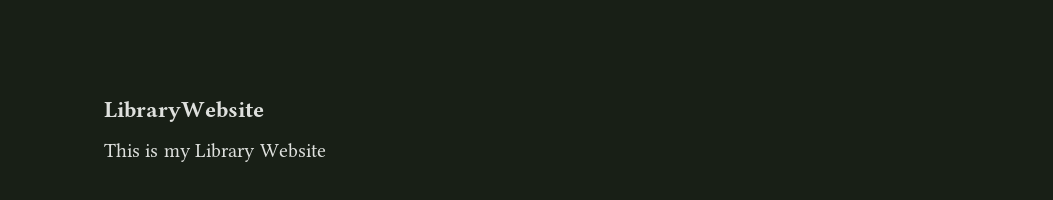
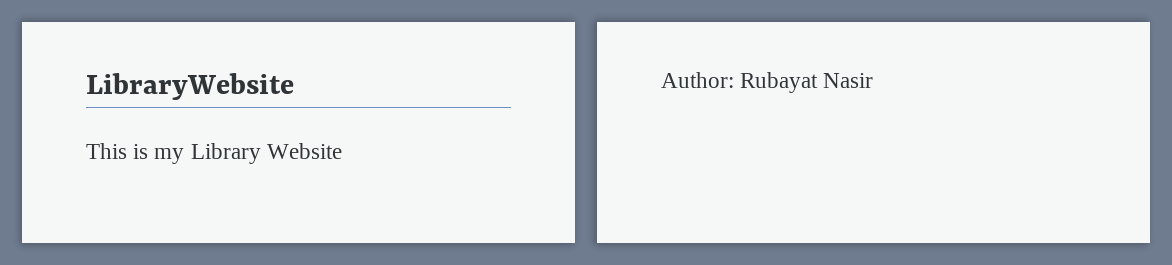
+ Author: Rubayat Nasir

